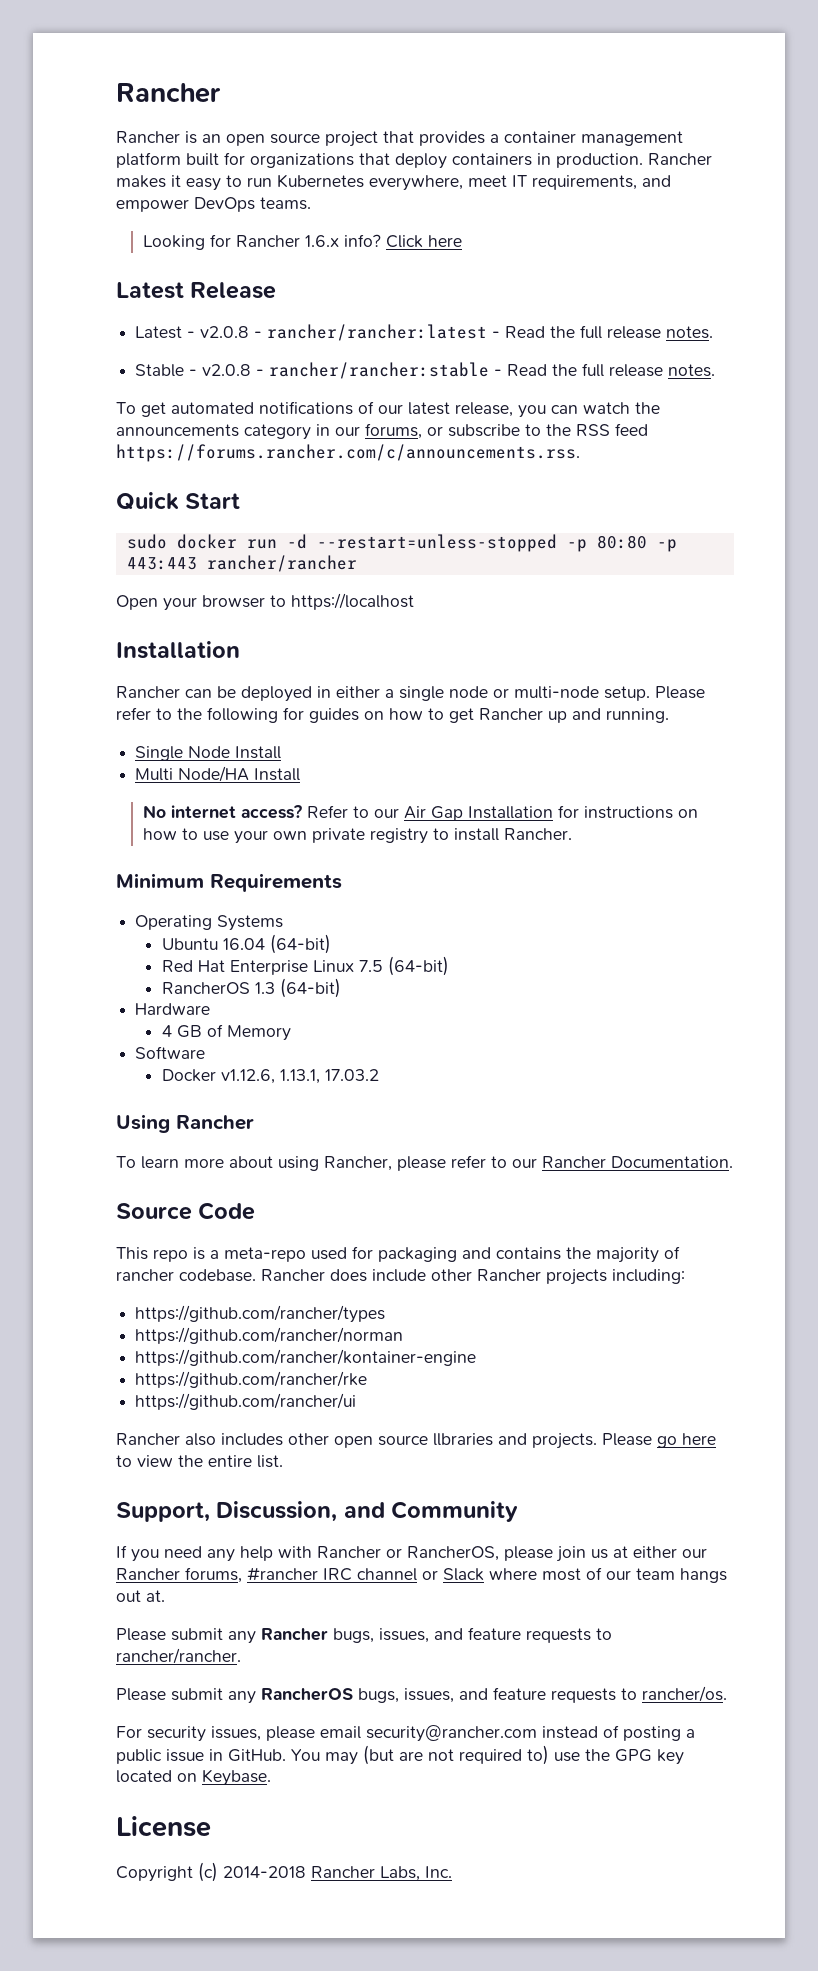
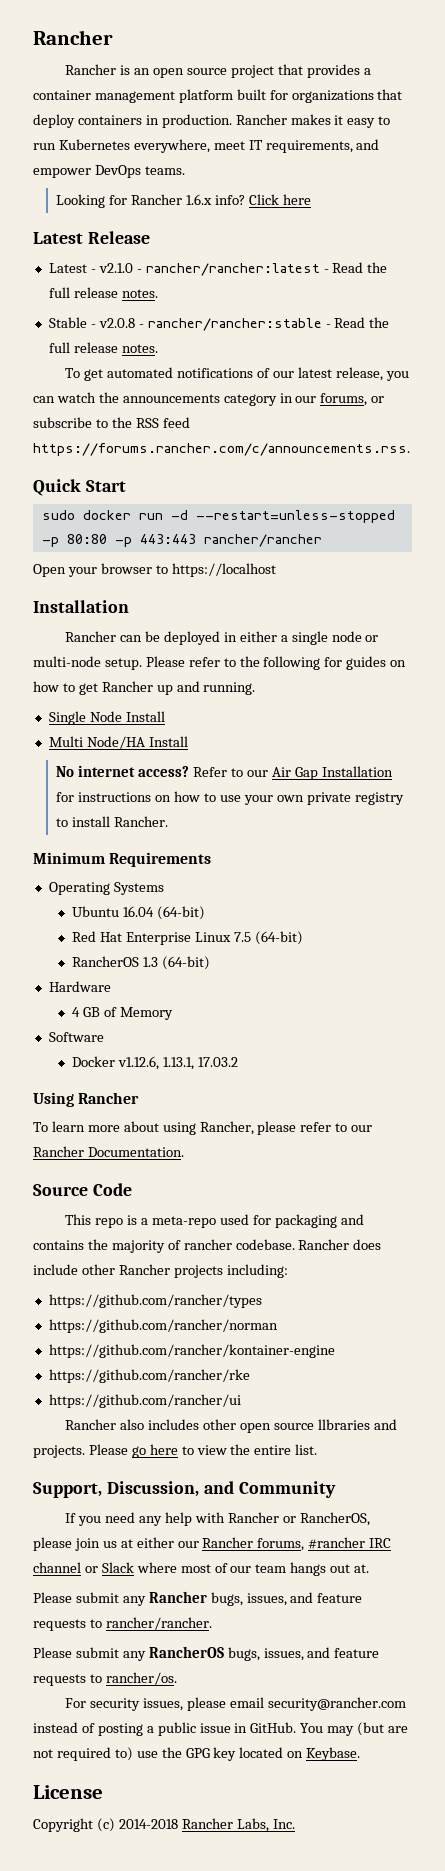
- Latest - v2.0.8 - rancher/rancher:latest - Read the full release notes.
+ Latest - v2.1.0 - rancher/rancher:latest - Read the full release notes.

